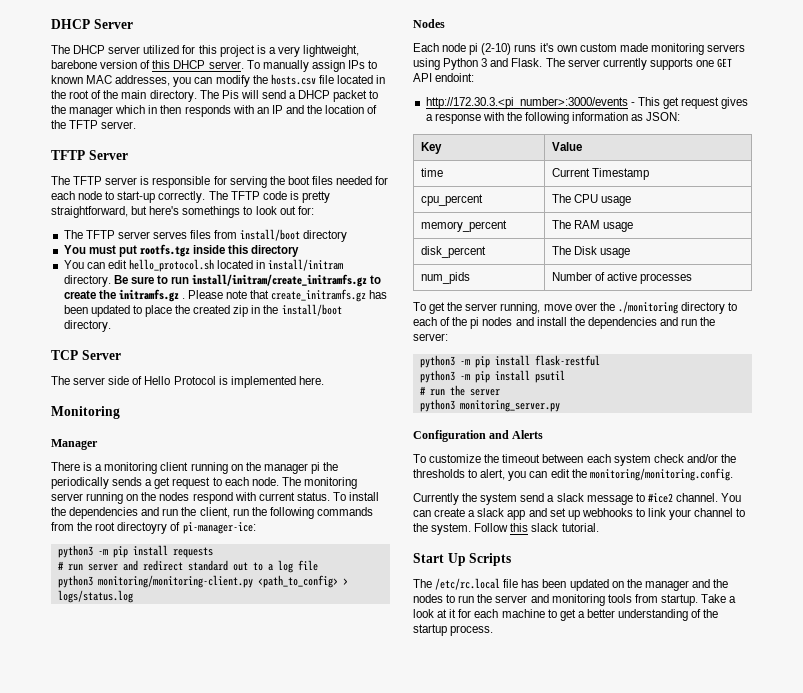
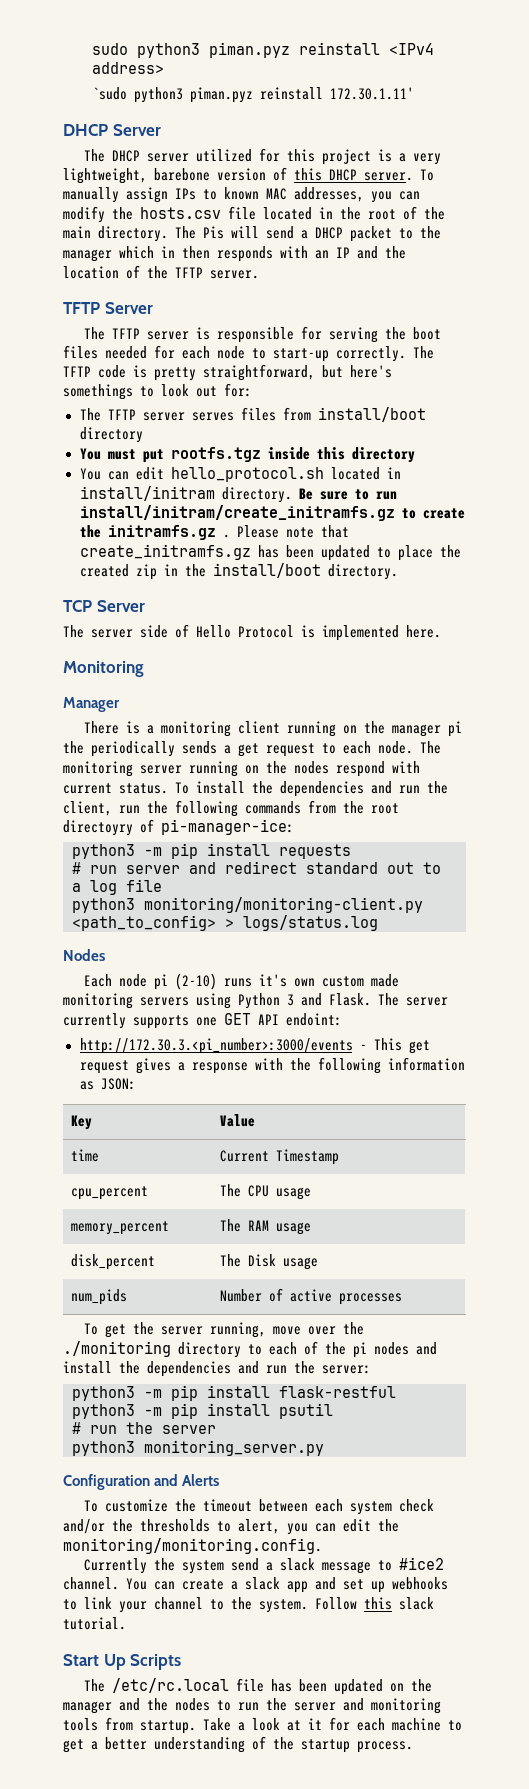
+ sudo python3 piman.pyz reinstall <IPv4 address>
+ `sudo python3 piman.pyz reinstall 172.30.1.11'

